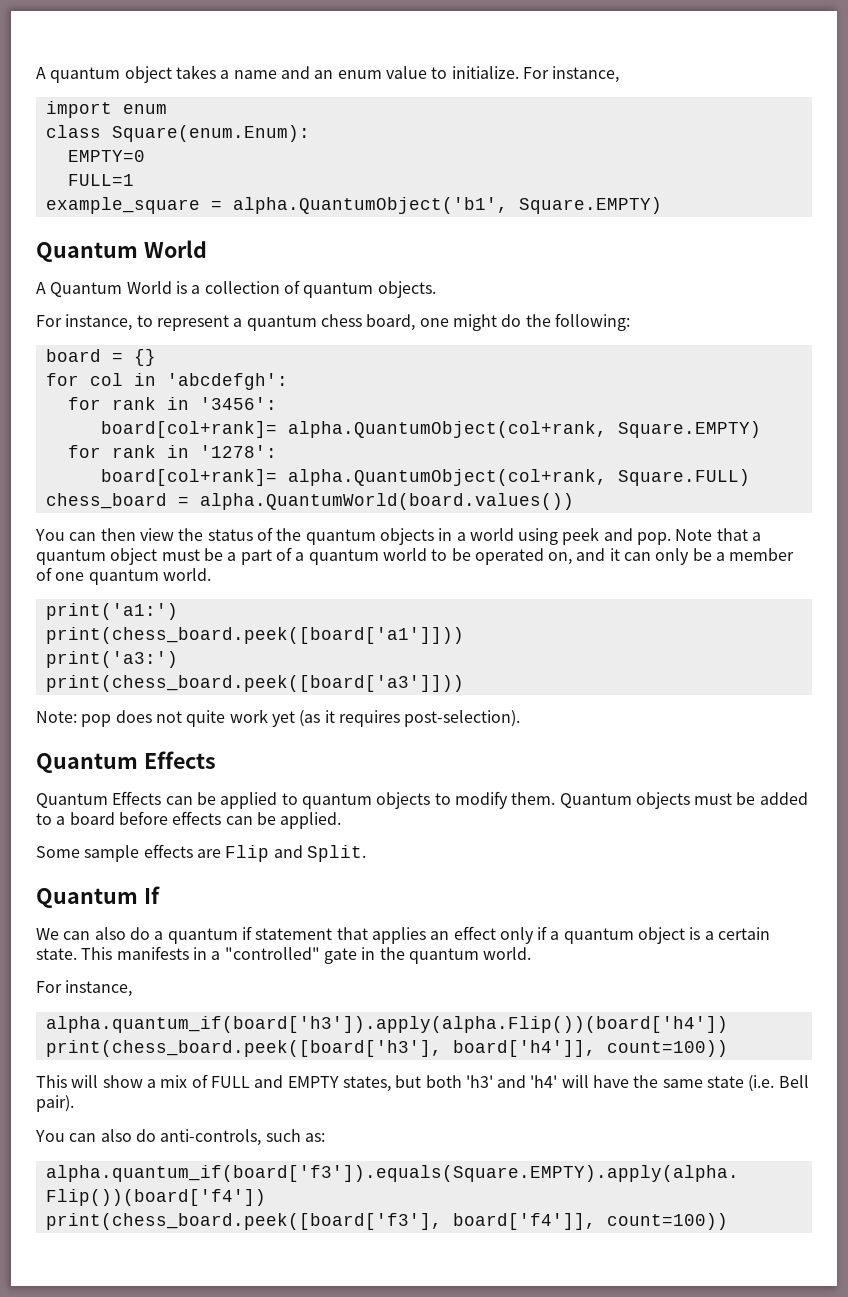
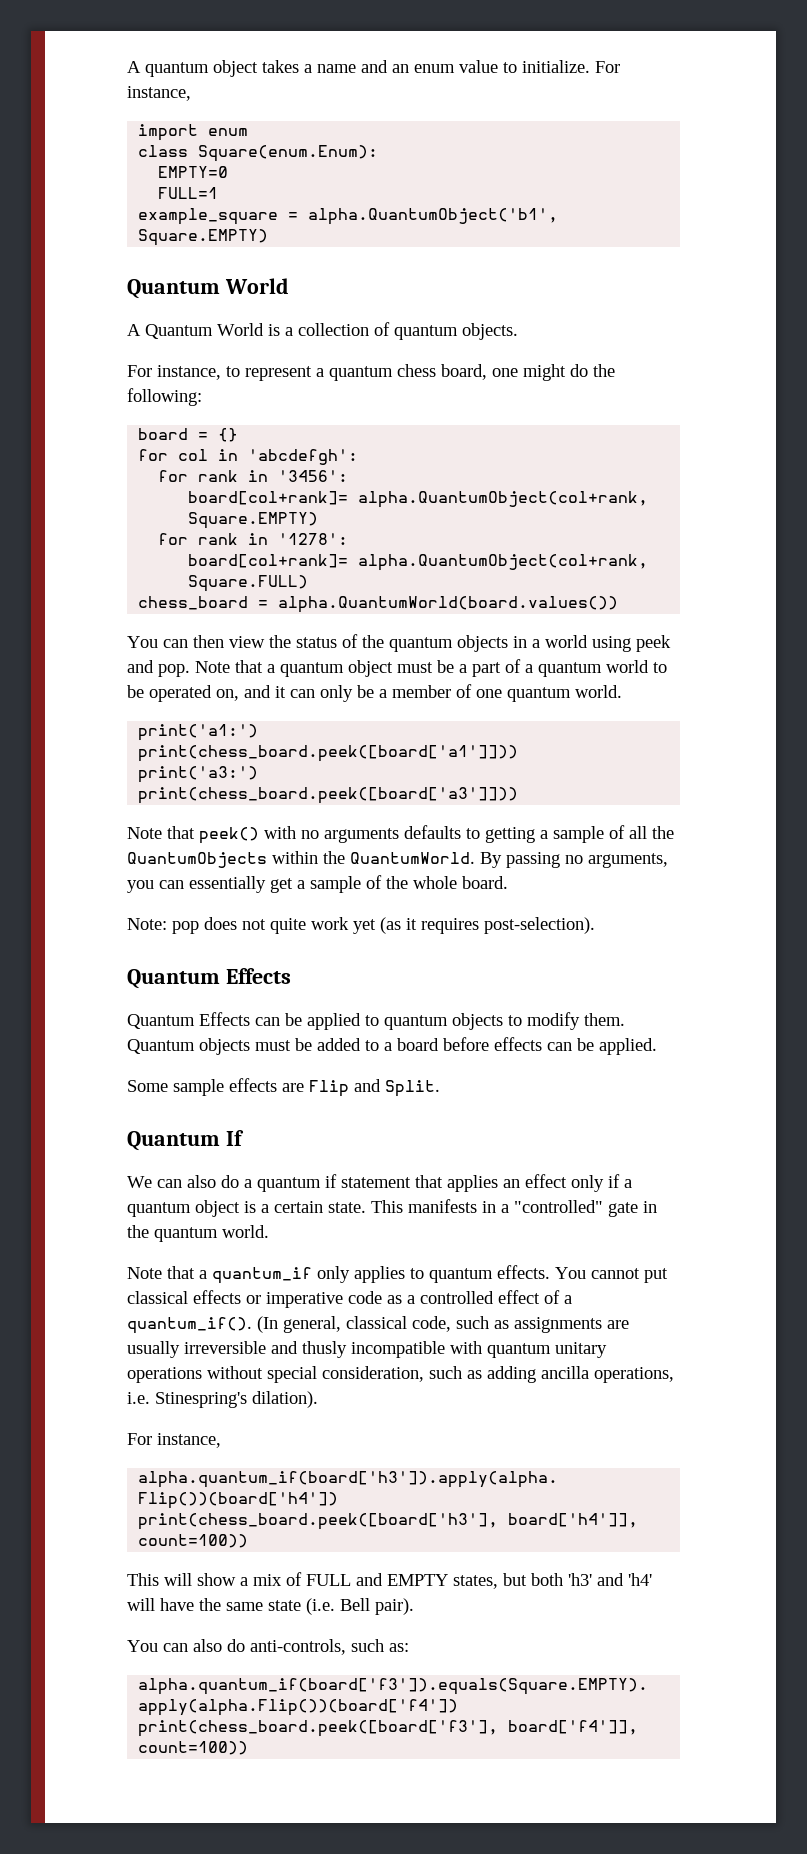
+ Note that peek() with no arguments defaults to getting a sample of all the QuantumObjects within the QuantumWorld. By passing no arguments, you can essentially get a sample of the whole board.
+ Note that a quantum_if only applies to quantum effects. You cannot put classical effects or imperative code as a controlled effect of a quantum_if(). (In general, classical code, such as assignments are usually irreversible and thusly incompatible with quantum unitary operations without special consideration, such as adding ancilla operations, i.e. Stinespring's dilation).

